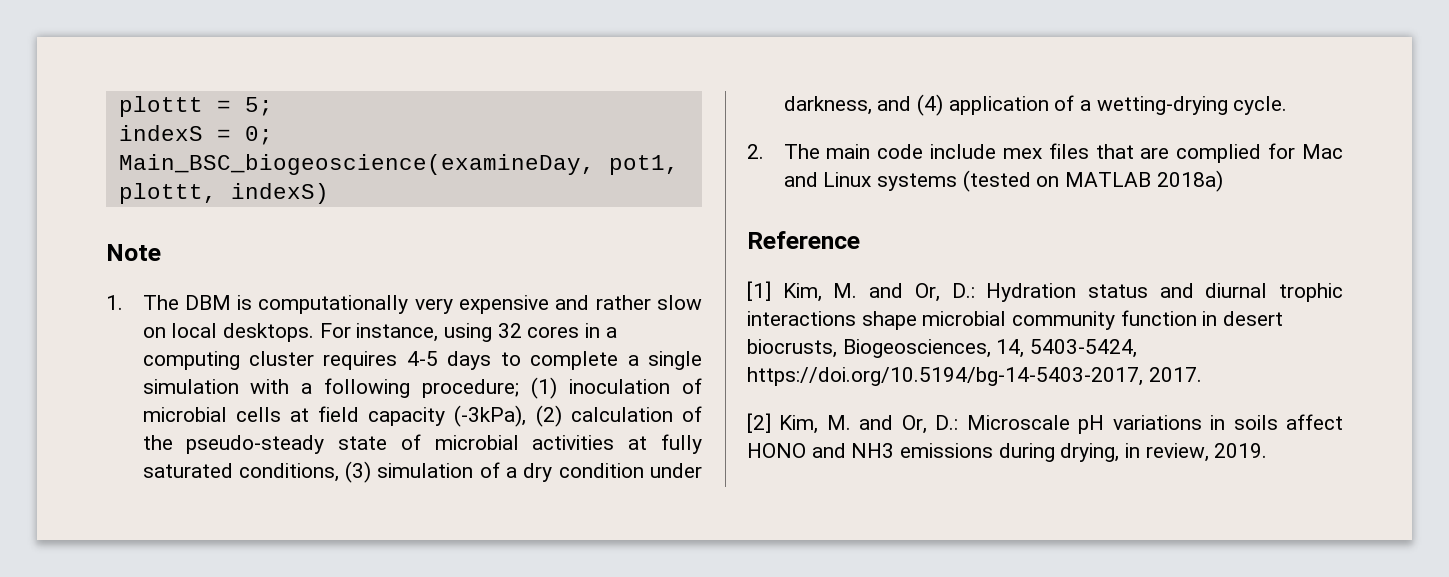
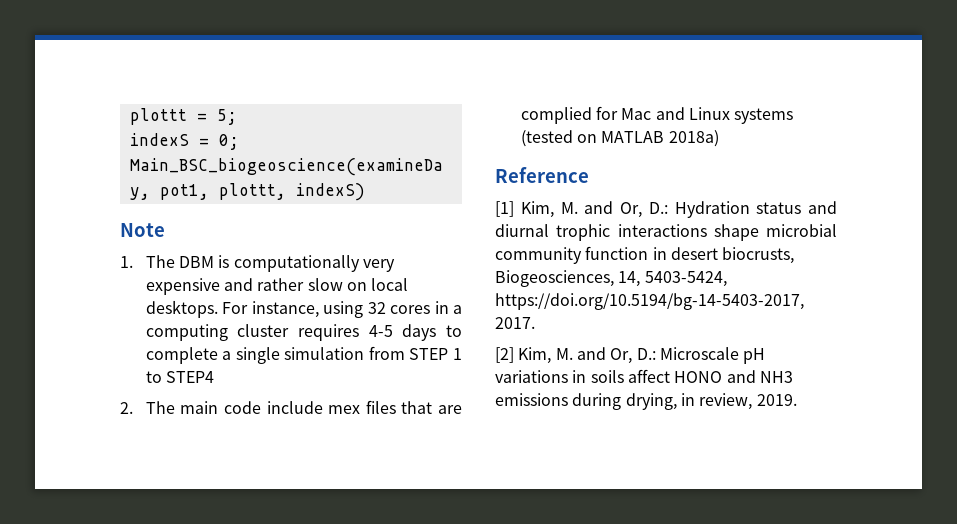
- For instance, using 32 cores in a computing cluster requires 4-5 days to complete a single simulation with a following procedure; (1) inoculation of microbial cells at field capacity (-3kPa), (2) calculation of the pseudo-steady state of microbial activities at fully saturated conditions, (3) simulation of a dry condition under darkness, and (4) application of a wetting-drying cycle.
+ For instance, using 32 cores in a computing cluster requires 4-5 days to complete a single simulation from STEP 1 to STEP4

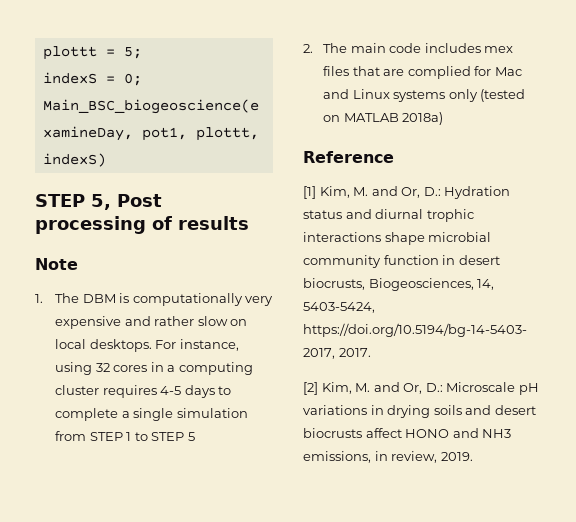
+ STEP 5, Post processing of results
- For instance, using 32 cores in a computing cluster requires 4-5 days to complete a single simulation from STEP 1 to STEP4
+ For instance, using 32 cores in a computing cluster requires 4-5 days to complete a single simulation from STEP 1 to STEP 5
- 2. The main code include mex files that are complied for Mac and Linux systems (tested on MATLAB 2018a)
+ 2. The main code includes mex files that are complied for Mac and Linux systems only (tested on MATLAB 2018a)
- [2] Kim, M. and Or, D.: Microscale pH variations in soils affect HONO and NH3 emissions during drying, in review, 2019.
+ [2] Kim, M. and Or, D.: Microscale pH variations in drying soils and desert biocrusts affect HONO and NH3 emissions, in review, 2019.

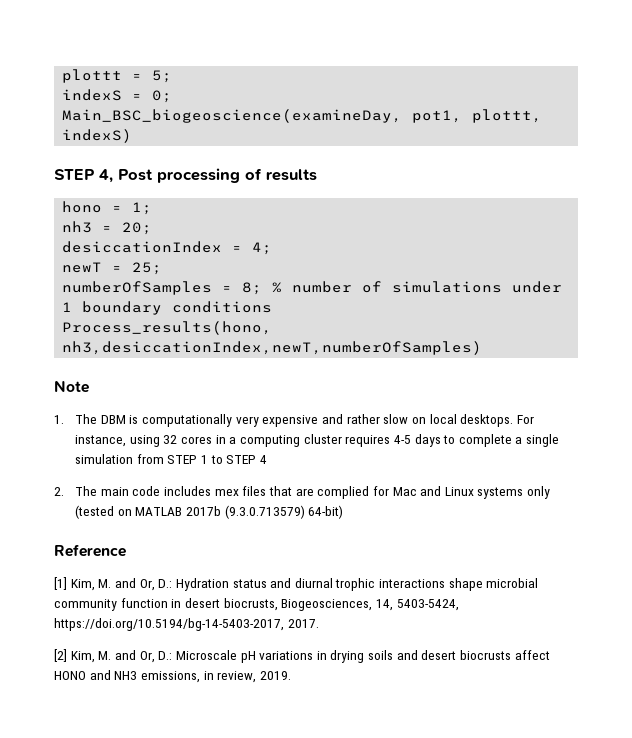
- STEP 5, Post processing of results
+ STEP 4, Post processing of results
+ hono = 1;
+ nh3 = 20;
+ desiccationIndex = 4;
+ newT = 25;
+ numberOfSamples = 8; % number of simulations under 1 boundary conditions
+ Process_results(hono, nh3,desiccationIndex,newT,numberOfSamples)
- For instance, using 32 cores in a computing cluster requires 4-5 days to complete a single simulation from STEP 1 to STEP 5
+ For instance, using 32 cores in a computing cluster requires 4-5 days to complete a single simulation from STEP 1 to STEP 4
- 2. The main code includes mex files that are complied for Mac and Linux systems only (tested on MATLAB 2018a)
+ 2. The main code includes mex files that are complied for Mac and Linux systems only (tested on MATLAB 2017b (9.3.0.713579) 64-bit)

